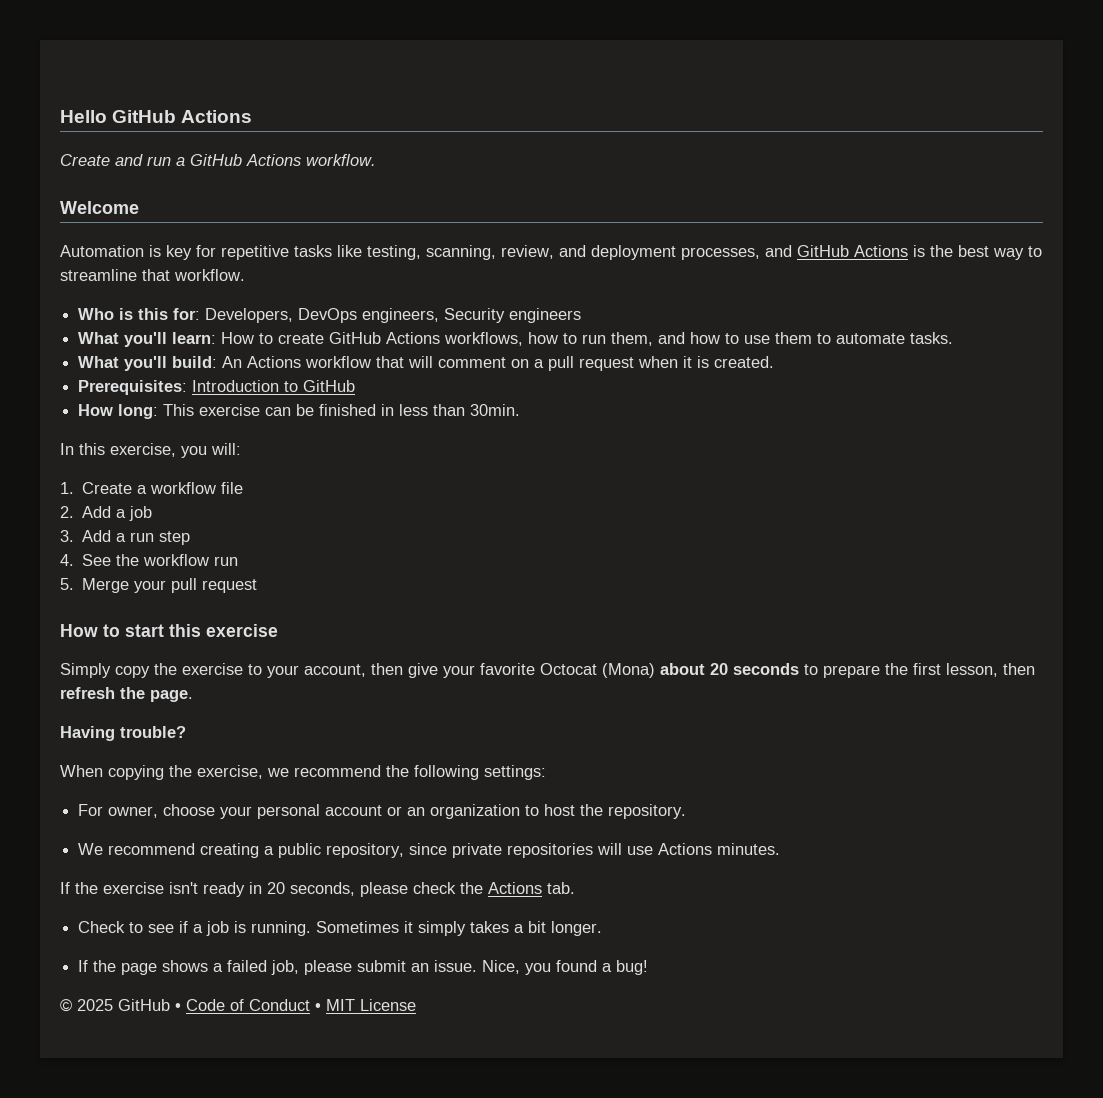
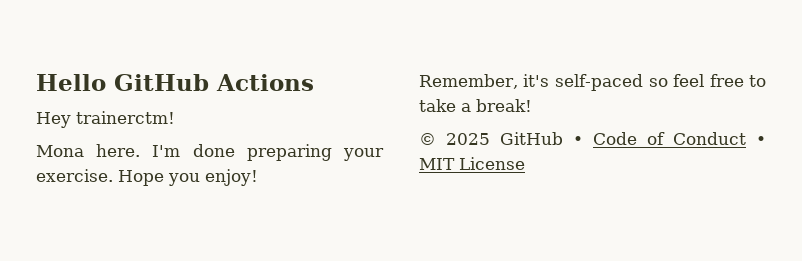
- Create and run a GitHub Actions workflow.
- Welcome
- Automation is key for repetitive tasks like testing, scanning, review, and deployment processes, and GitHub Actions is the best way to streamline that workflow.
- Who is this for: Developers, DevOps engineers, Security engineers
- What you'll learn: How to create GitHub Actions workflows, how to run them, and how to use them to automate tasks.
- What you'll build: An Actions workflow that will comment on a pull request when it is created.
- Prerequisites: Introduction to GitHub
- How long: This exercise can be finished in less than 30min.
- In this exercise, you will:
- 1. Create a workflow file
- 2. Add a job
- 3. Add a run step
- 4. See the workflow run
- 5. Merge your pull request
- How to start this exercise
- Simply copy the exercise to your account, then give your favorite Octocat (Mona) about 20 seconds to prepare the first lesson, then refresh the page.
- Having trouble?
- When copying the exercise, we recommend the following settings:
- For owner, choose your personal account or an organization to host the repository.
- We recommend creating a public repository, since private repositories will use Actions minutes.
- If the exercise isn't ready in 20 seconds, please check the Actions tab.
- Check to see if a job is running. Sometimes it simply takes a bit longer.
- If the page shows a failed job, please submit an issue. Nice, you found a bug!
+ Hey trainerctm!
+ Mona here. I'm done preparing your exercise. Hope you enjoy!
+ Remember, it's self-paced so feel free to take a break!

